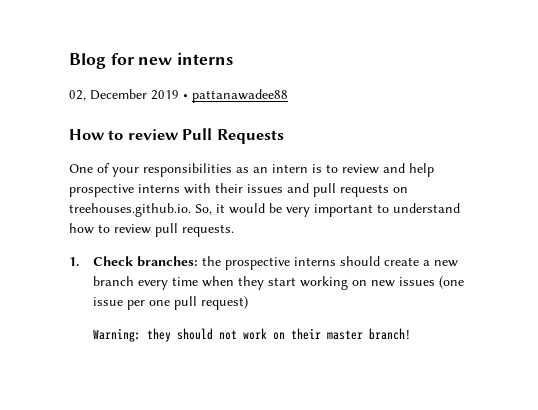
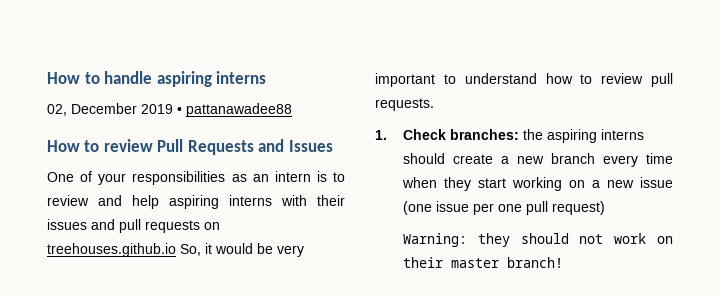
- Blog for new interns
+ How to handle aspiring interns
- How to review Pull Requests
+ How to review Pull Requests and Issues
- One of your responsibilities as an intern is to review and help prospective interns with their issues and pull requests on treehouses.github.io. So, it would be very important to understand how to review pull requests.
+ One of your responsibilities as an intern is to review and help aspiring interns with their issues and pull requests on treehouses.github.io So, it would be very important to understand how to review pull requests.
- 1. Check branches: the prospective interns should create a new branch every time when they start working on new issues (one issue per one pull request)
+ 1. Check branches: the aspiring interns should create a new branch every time when they start working on a new issue (one issue per one pull request)

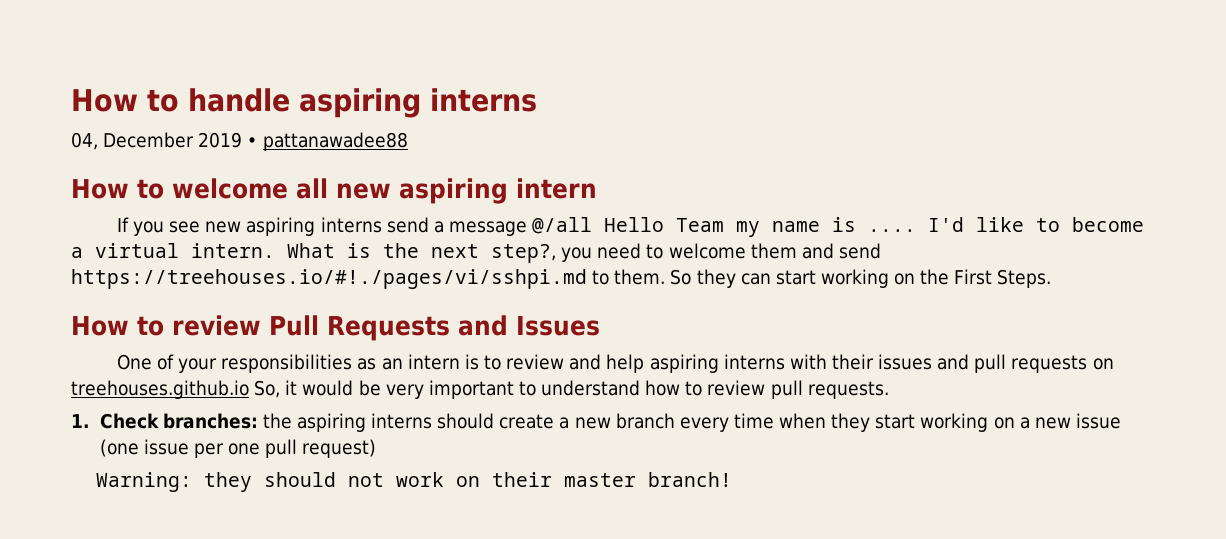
- 02, December 2019 • pattanawadee88
+ 04, December 2019 • pattanawadee88
+ How to welcome all new aspiring intern
+ If you see new aspiring interns send a message @/all Hello Team my name is .... I'd like to become a virtual intern. What is the next step?, you need to welcome them and send https://treehouses.io/#!./pages/vi/sshpi.md to them. So they can start working on the First Steps.

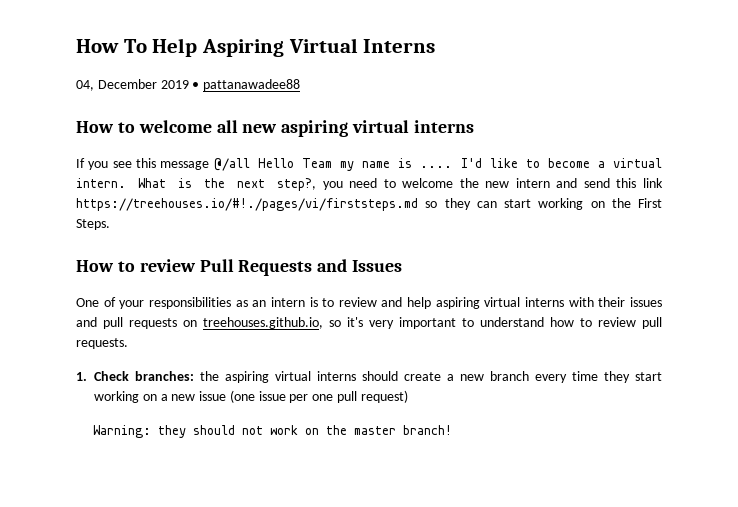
- How to handle aspiring interns
+ How To Help Aspiring Virtual Interns
- How to welcome all new aspiring intern
+ How to welcome all new aspiring virtual interns
- If you see new aspiring interns send a message @/all Hello Team my name is ....
+ If you see this message @/all Hello Team my name is ....
- What is the next step?, you need to welcome them and send https://treehouses.io/#!./pages/vi/sshpi.md to them. So they can start working on the First Steps.
+ What is the next step?, you need to welcome the new intern and send this link https://treehouses.io/#!./pages/vi/firststeps.md so they can start working on the First Steps.
- One of your responsibilities as an intern is to review and help aspiring interns with their issues and pull requests on treehouses.github.io So, it would be very important to understand how to review pull requests.
+ One of your responsibilities as an intern is to review and help aspiring virtual interns with their issues and pull requests on treehouses.github.io, so it's very important to understand how to review pull requests.
- 1. Check branches: the aspiring interns should create a new branch every time when they start working on a new issue (one issue per one pull request)
+ 1. Check branches: the aspiring virtual interns should create a new branch every time they start working on a new issue (one issue per one pull request)
- Warning: they should not work on their master branch!
+ Warning: they should not work on the master branch!

